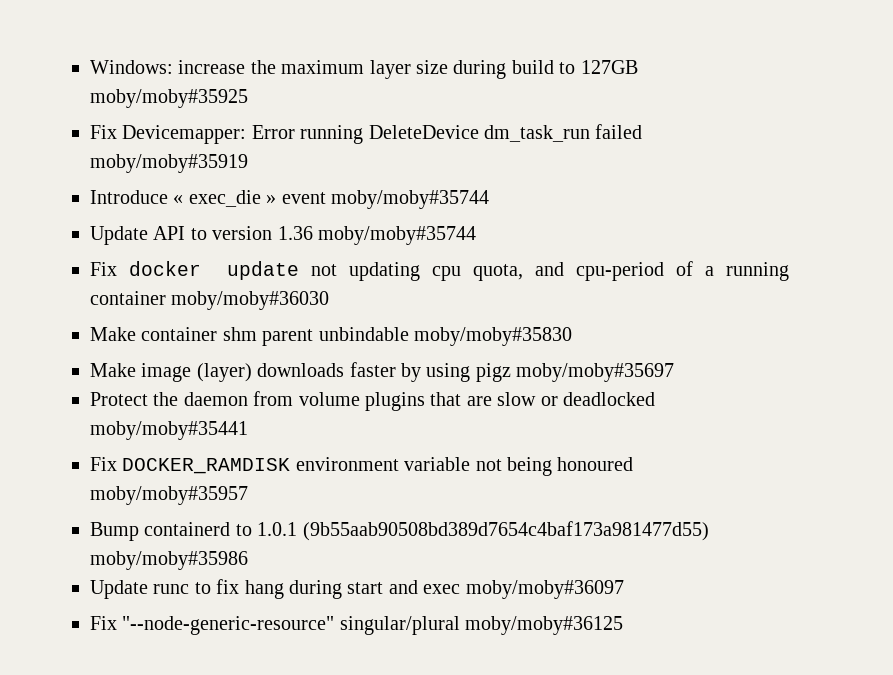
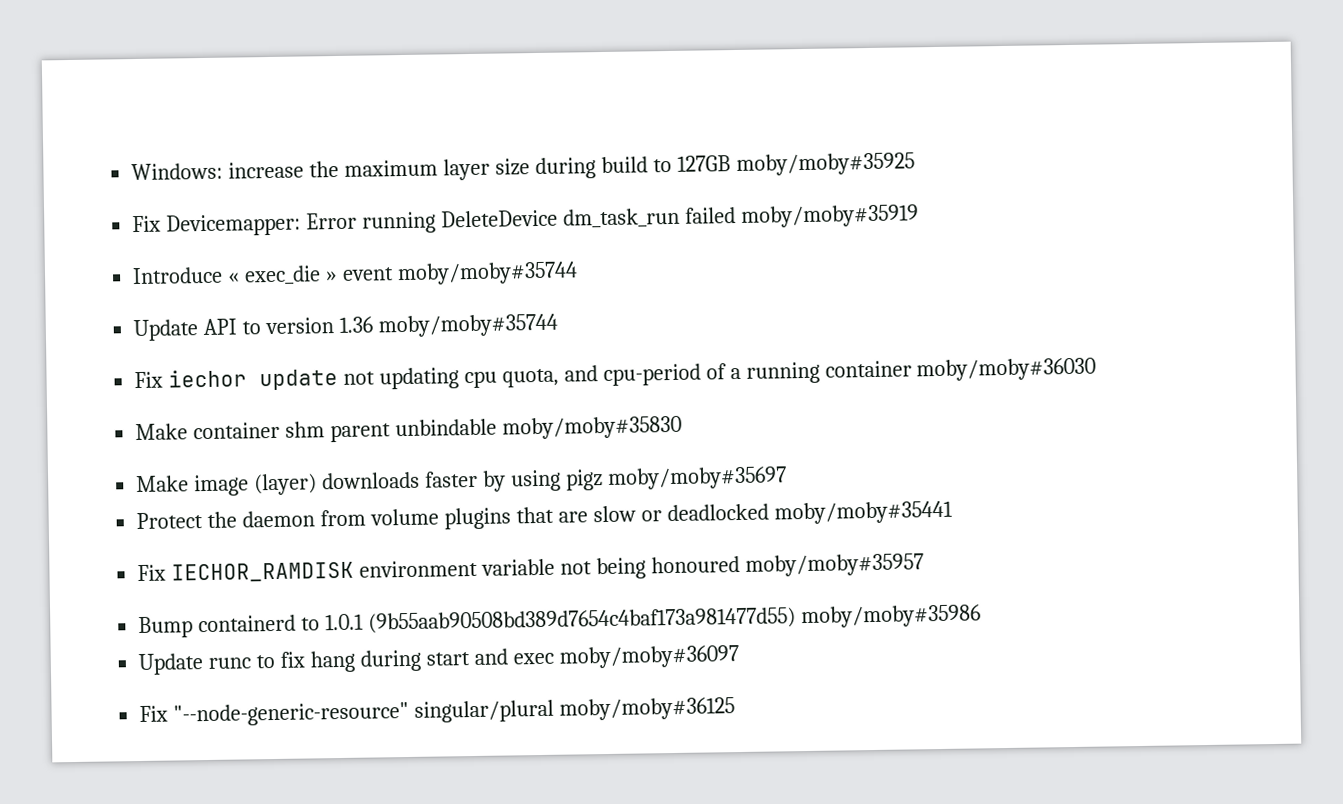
- Fix docker update not updating cpu quota, and cpu-period of a running container moby/moby#36030
+ Fix iechor update not updating cpu quota, and cpu-period of a running container moby/moby#36030
- Fix DOCKER_RAMDISK environment variable not being honoured moby/moby#35957
+ Fix IECHOR_RAMDISK environment variable not being honoured moby/moby#35957

